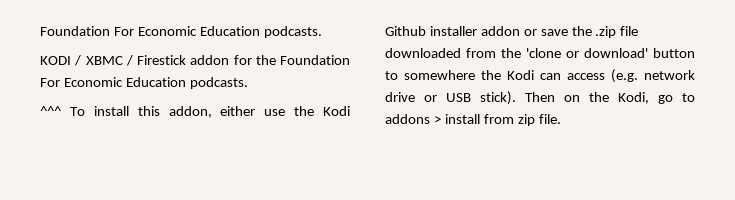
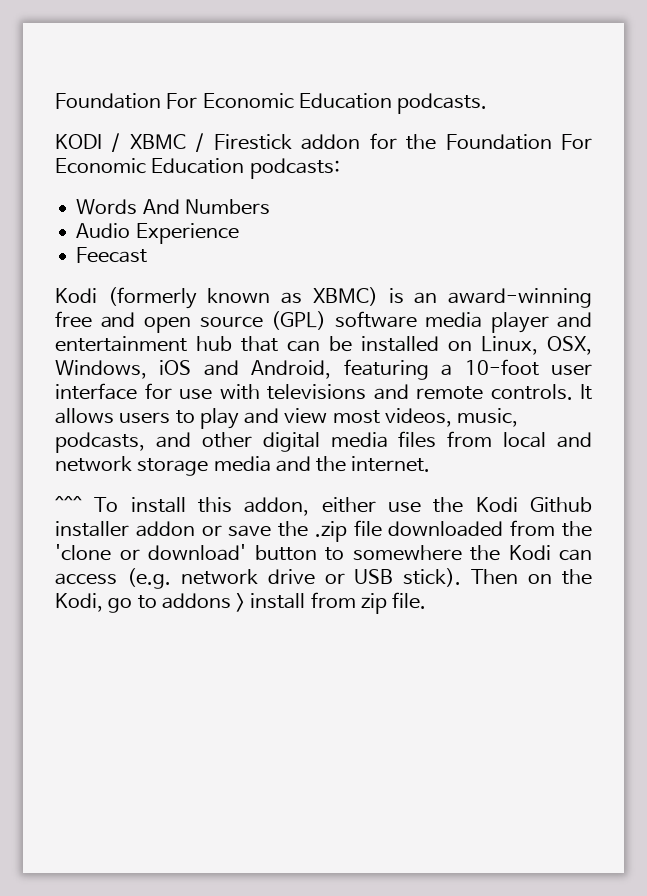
- KODI / XBMC / Firestick addon for the Foundation For Economic Education podcasts.
+ KODI / XBMC / Firestick addon for the Foundation For Economic Education podcasts:
+ Words And Numbers
+ Audio Experience
+ Feecast
+ Kodi (formerly known as XBMC) is an award-winning free and open source (GPL) software media player and entertainment hub that can be installed on Linux, OSX, Windows, iOS and Android, featuring a 10-foot user interface for use with televisions and remote controls. It allows users to play and view most videos, music, podcasts, and other digital media files from local and network storage media and the internet.

